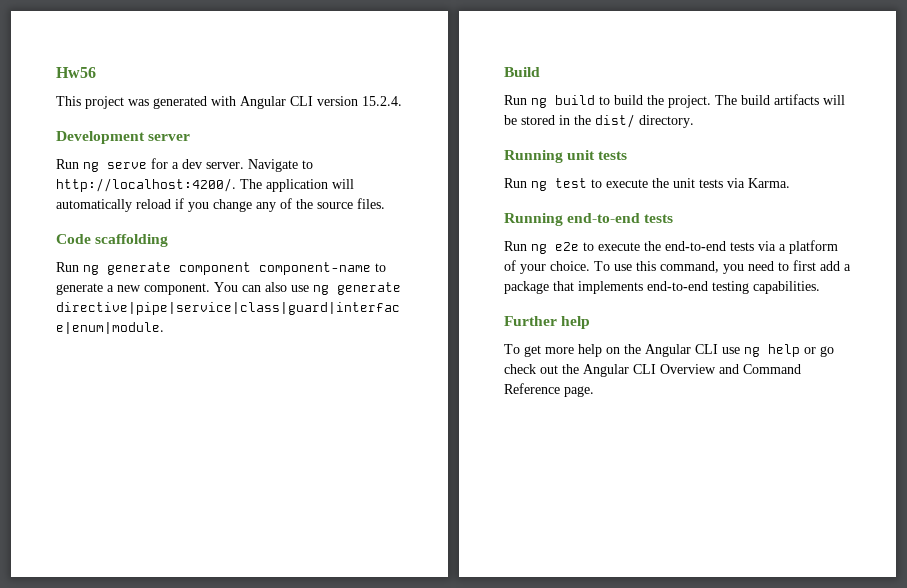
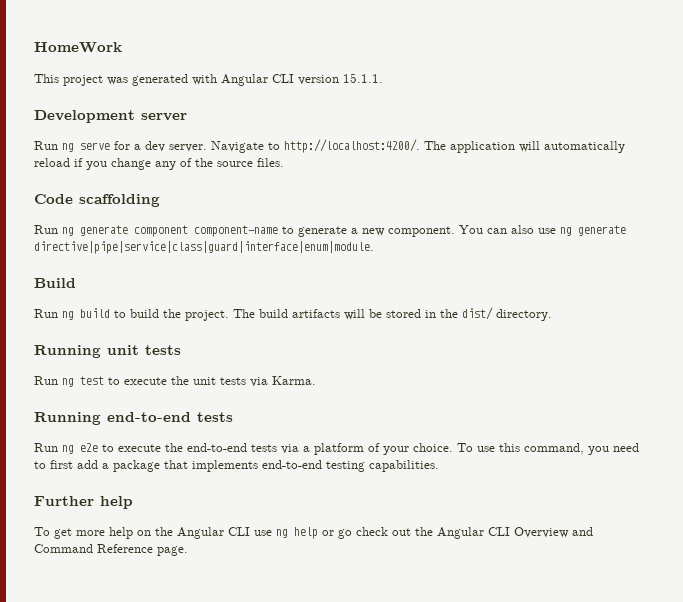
- Hw56
+ HomeWork
- This project was generated with Angular CLI version 15.2.4.
+ This project was generated with Angular CLI version 15.1.1.

